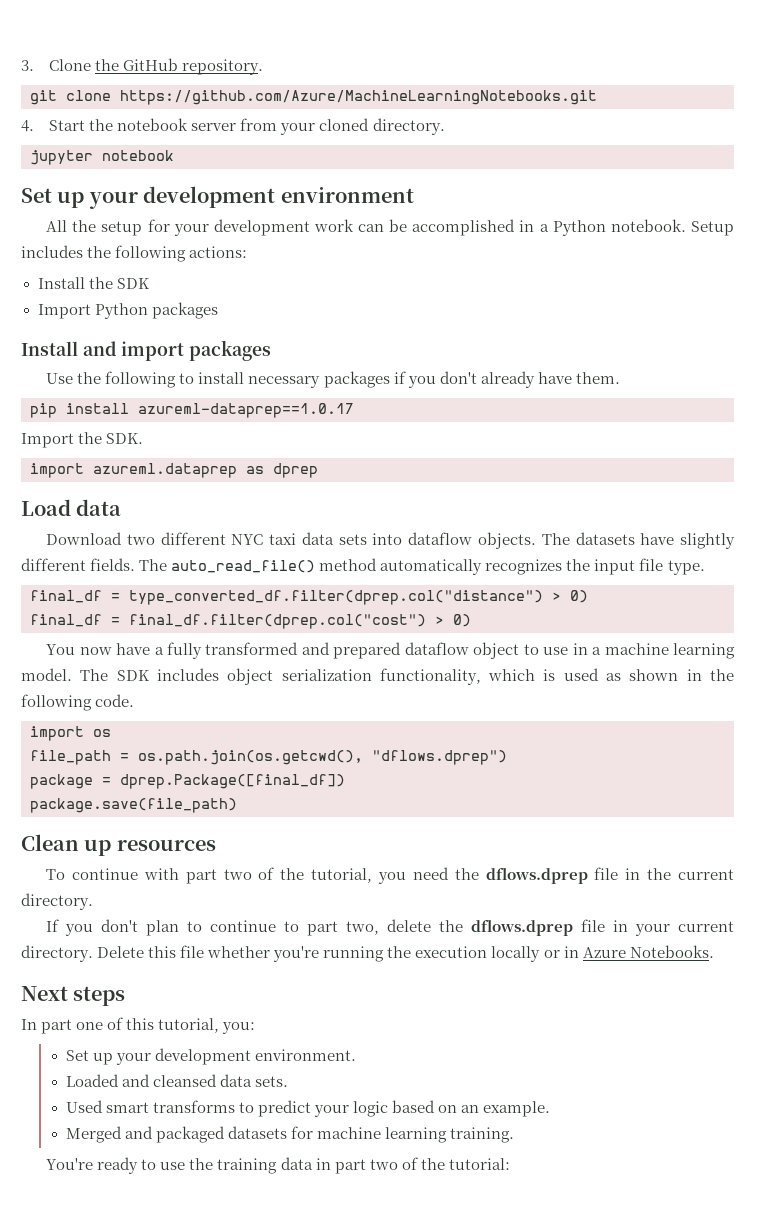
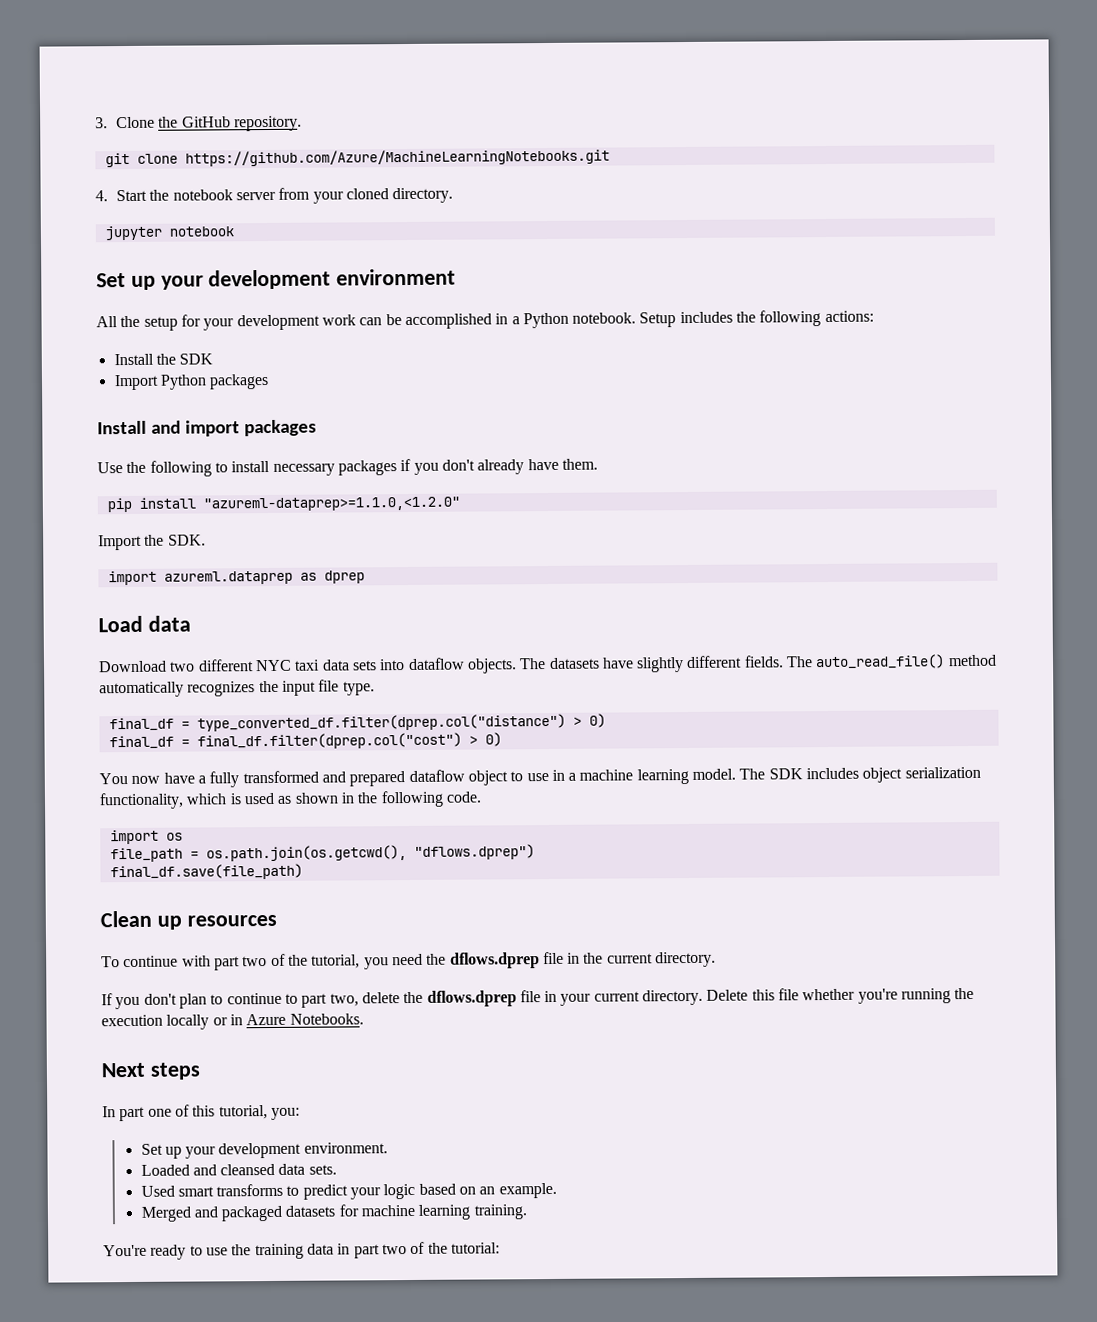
- pip install azureml-dataprep==1.0.17
+ pip install "azureml-dataprep>=1.1.0,<1.2.0"
- package = dprep.Package([final_df])
- package.save(file_path)
+ final_df.save(file_path)

